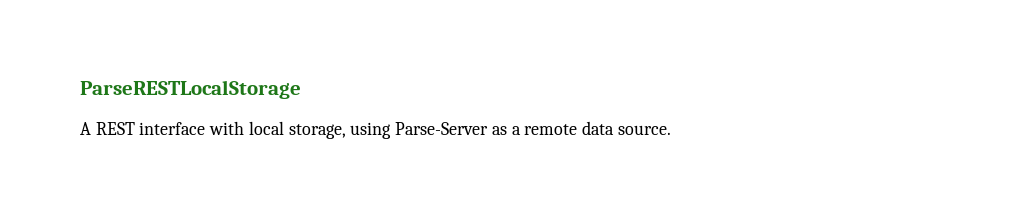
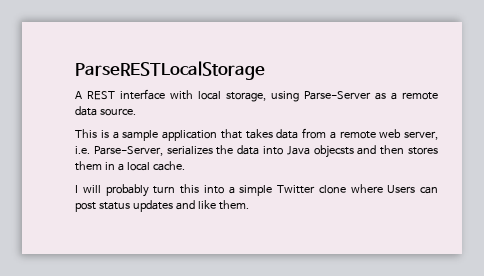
+ This is a sample application that takes data from a remote web server, i.e. Parse-Server, serializes the data into Java objecsts and then stores them in a local cache.
+ I will probably turn this into a simple Twitter clone where Users can post status updates and like them.

